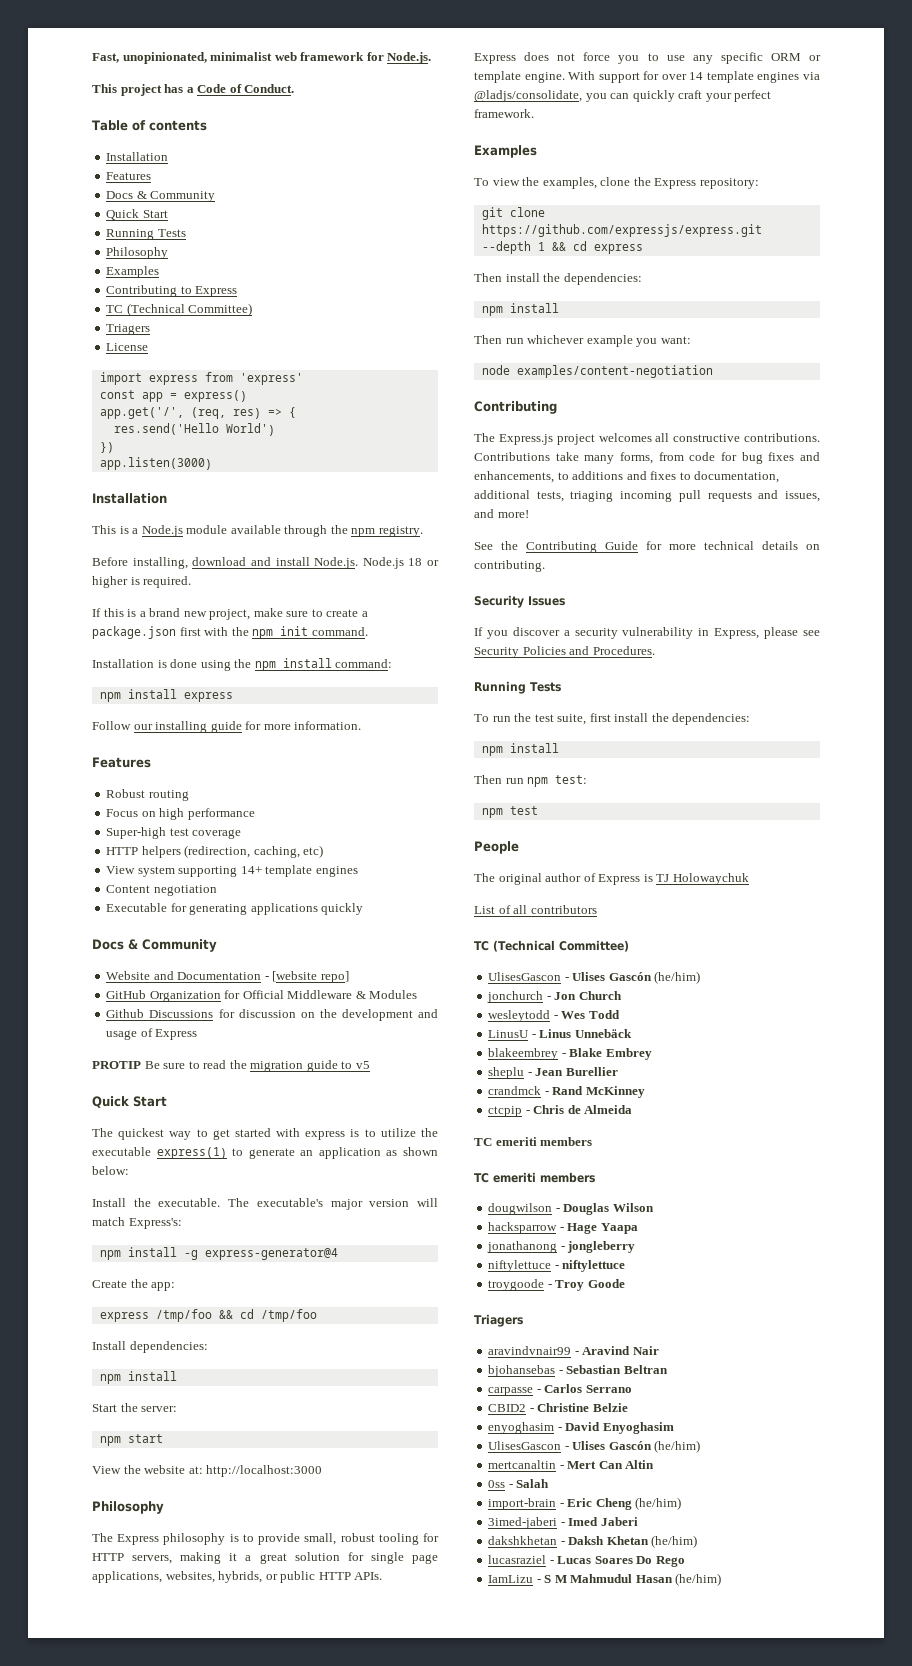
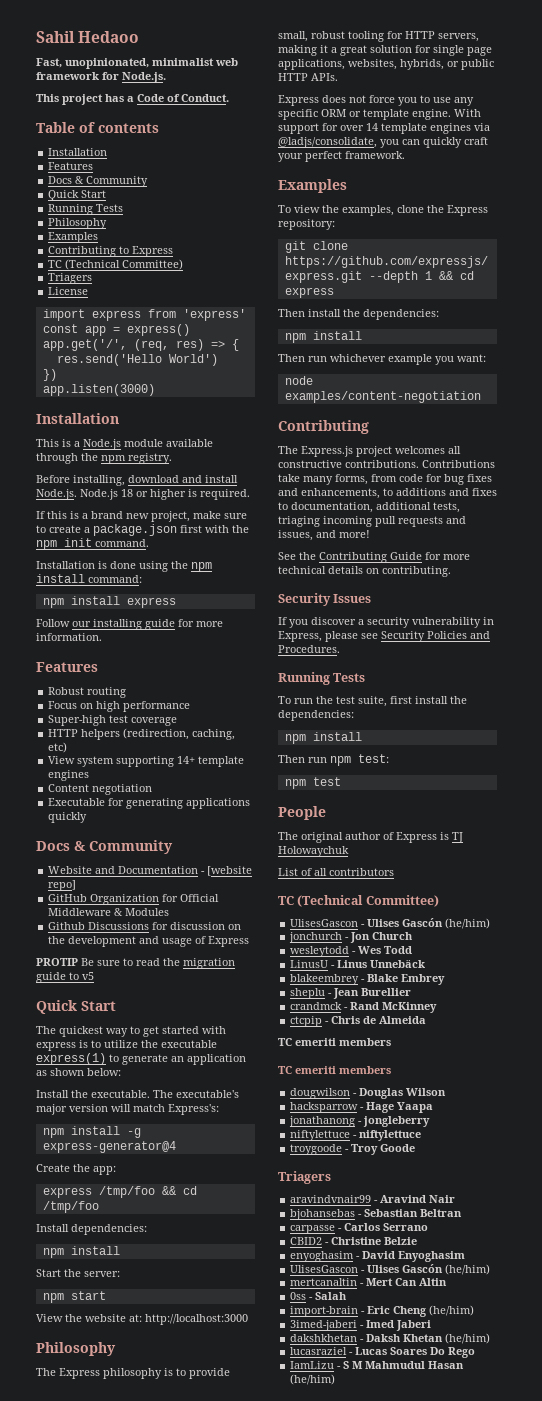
+ Sahil Hedaoo

